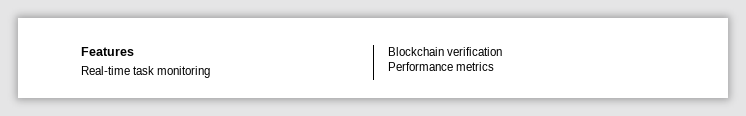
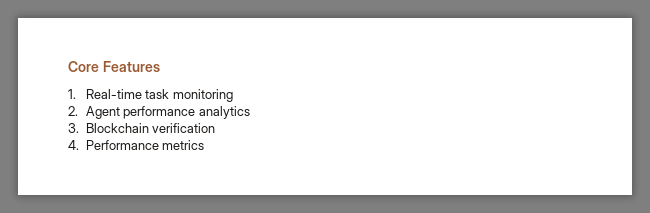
- Features
+ Core Features
- Real-time task monitoring
+ 1. Real-time task monitoring
- Blockchain verification
+ 2. Agent performance analytics
+ 3. Blockchain verification
- Performance metrics
+ 4. Performance metrics

